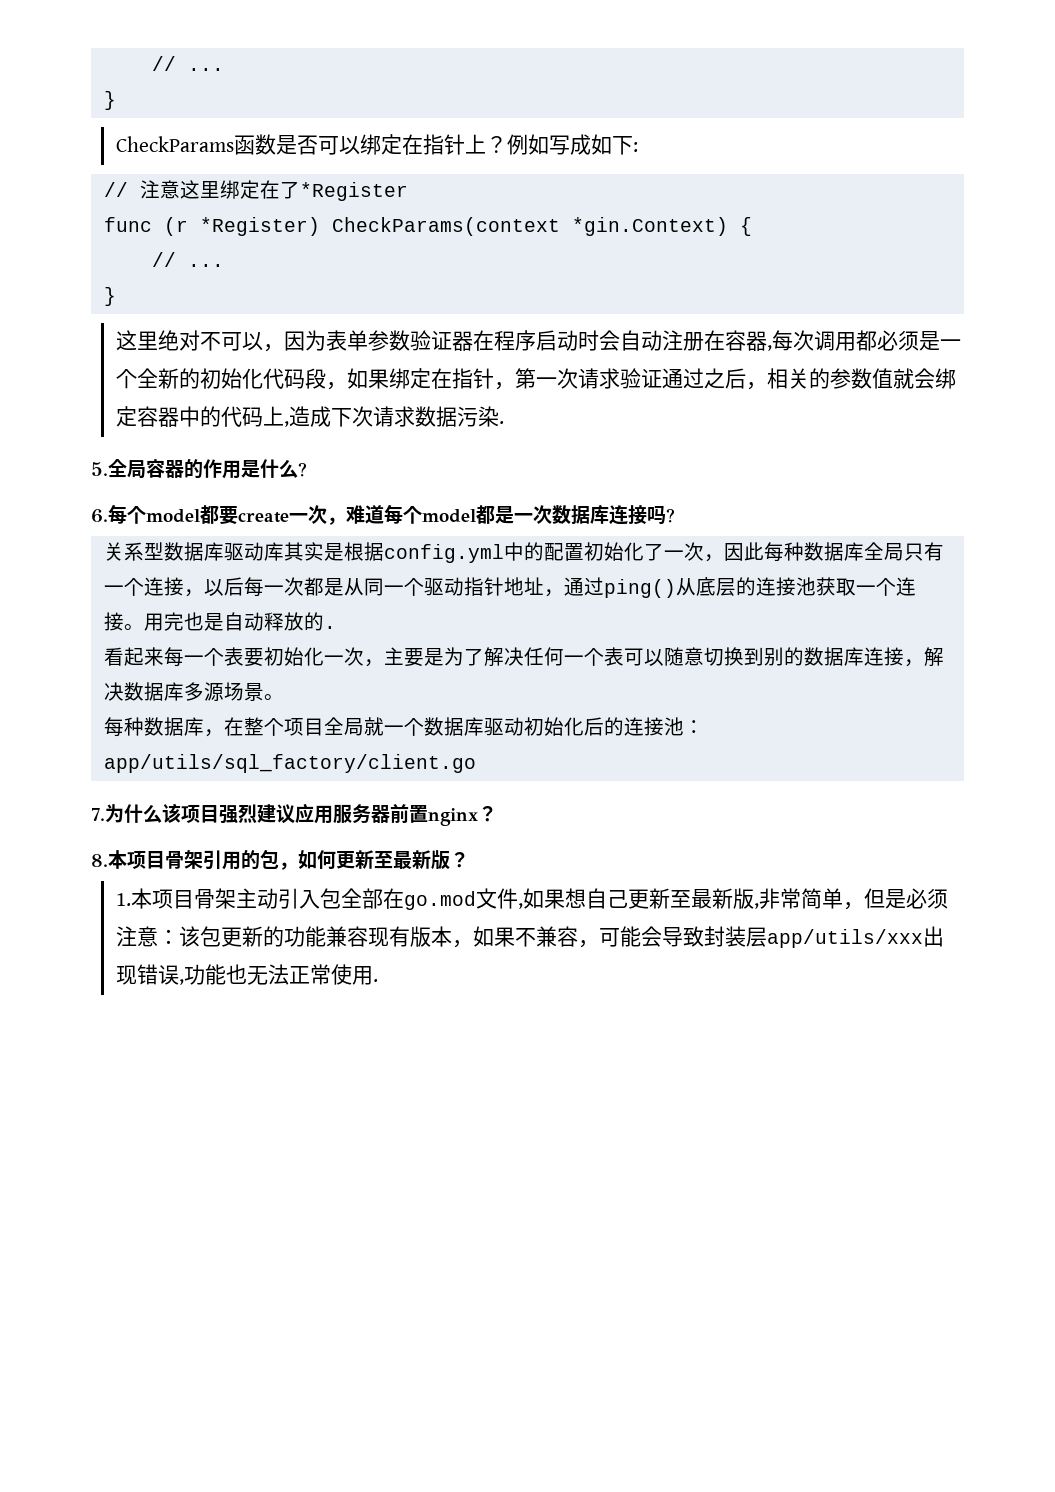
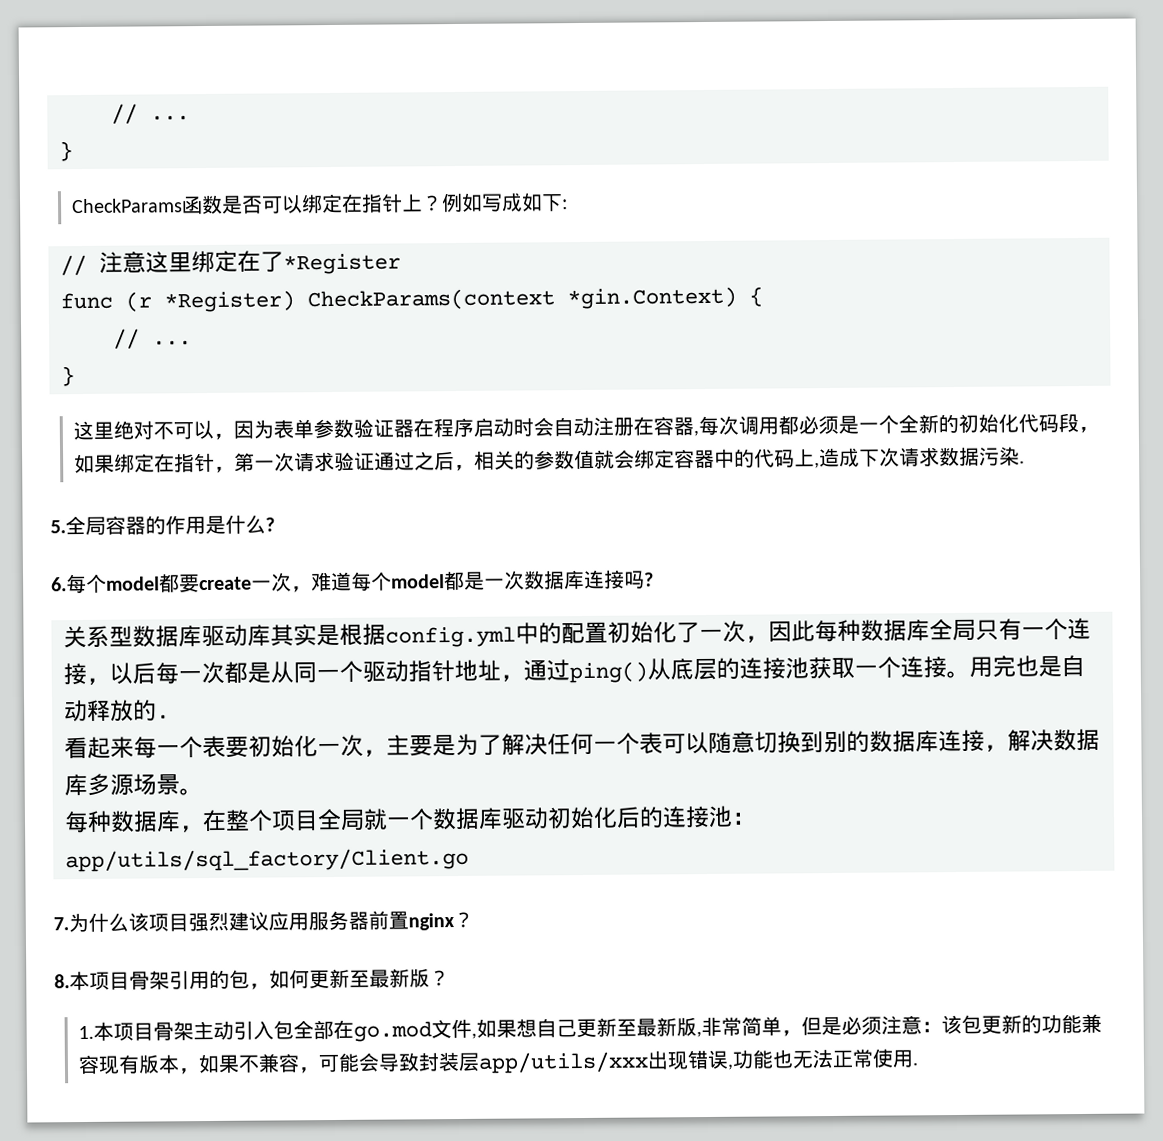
- 每种数据库，在整个项目全局就一个数据库驱动初始化后的连接池：app/utils/sql_factory/client.go
+ 每种数据库，在整个项目全局就一个数据库驱动初始化后的连接池：app/utils/sql_factory/Client.go

